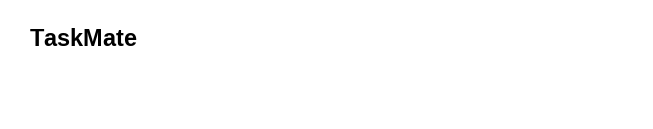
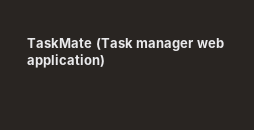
- TaskMate
+ TaskMate (Task manager web application)

